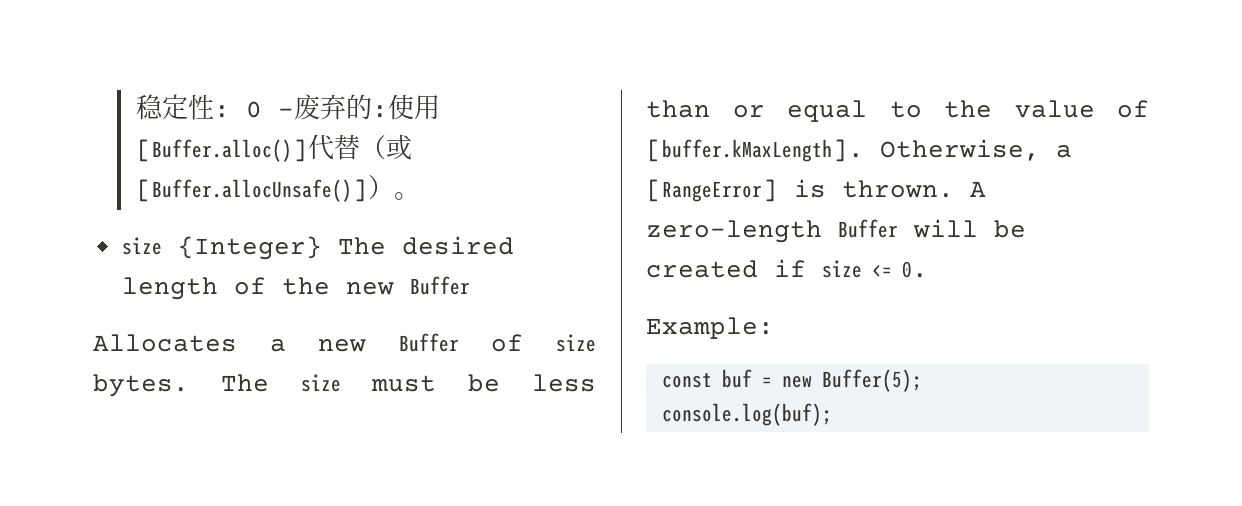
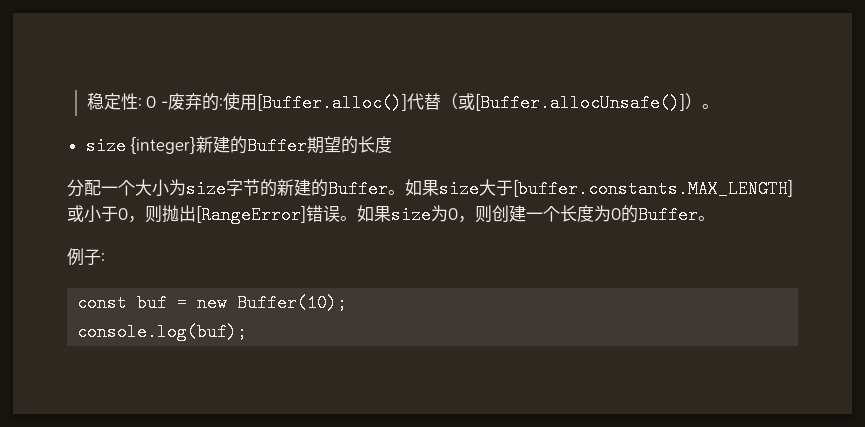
- size {Integer} The desired length of the new Buffer
- Allocates a new Buffer of size bytes. The size must be less than or equal to the value of [buffer.kMaxLength]. Otherwise, a [RangeError] is thrown. A zero-length Buffer will be created if size <= 0.
- Example:
+ size {integer}新建的Buffer期望的长度
+ 分配一个大小为size字节的新建的Buffer。如果size大于[buffer.constants.MAX_LENGTH]或小于0，则抛出[RangeError]错误。如果size为0，则创建一个长度为0的Buffer。
+ 例子:
- const buf = new Buffer(5);
+ const buf = new Buffer(10);

